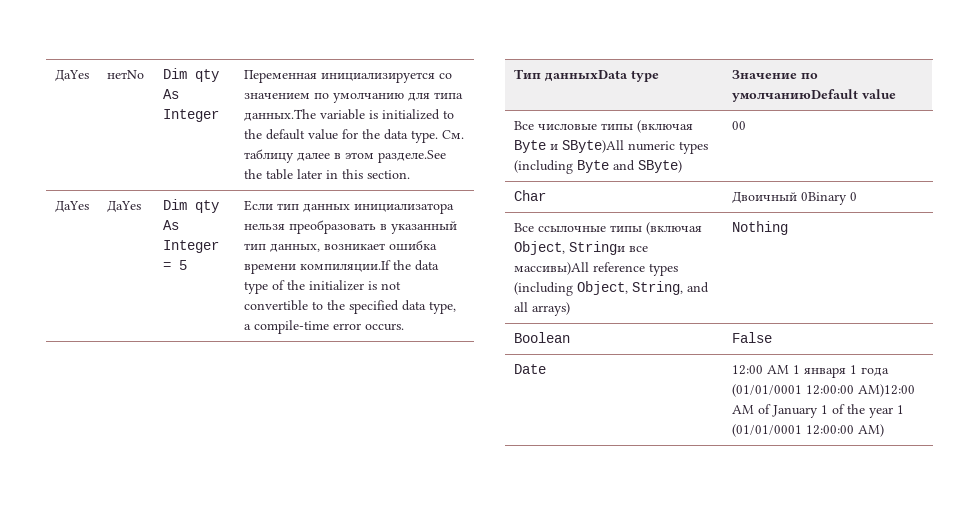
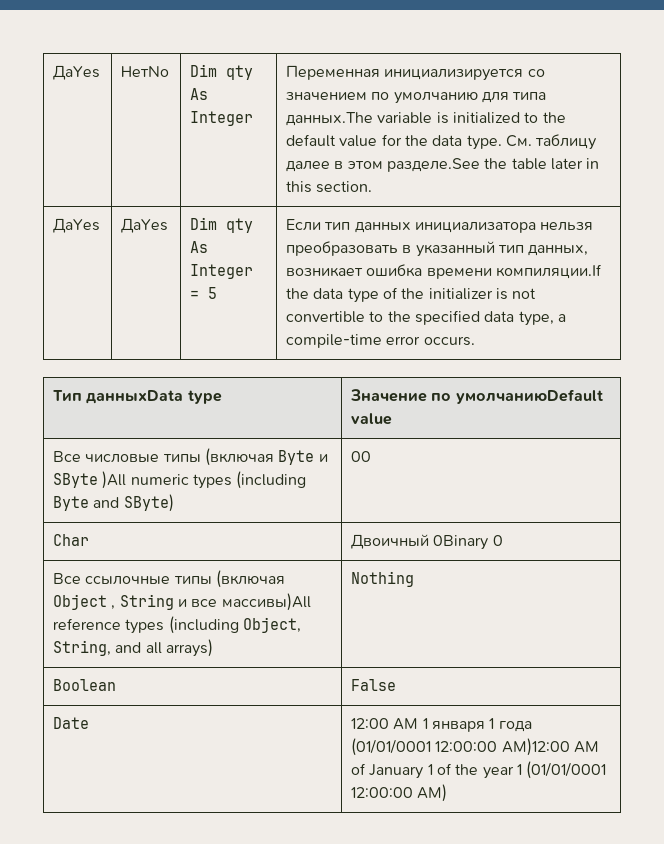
- ДаYes | нетNo | Dim qty As Integer | Переменная инициализируется со значением по умолчанию для типа данных.The variable is initialized to the default value for the data type. См. таблицу далее в этом разделе.See the table later in this section.
+ ДаYes | НетNo | Dim qty As Integer | Переменная инициализируется со значением по умолчанию для типа данных.The variable is initialized to the default value for the data type. См. таблицу далее в этом разделе.See the table later in this section.
- Все числовые типы (включая Byte и SByte)All numeric types (including Byte and SByte) | 00
+ Все числовые типы (включая Byte и SByte )All numeric types (including Byte and SByte) | 00
- Все ссылочные типы (включая Object, Stringи все массивы)All reference types (including Object, String, and all arrays) | Nothing
+ Все ссылочные типы (включая Object , String и все массивы)All reference types (including Object, String, and all arrays) | Nothing

